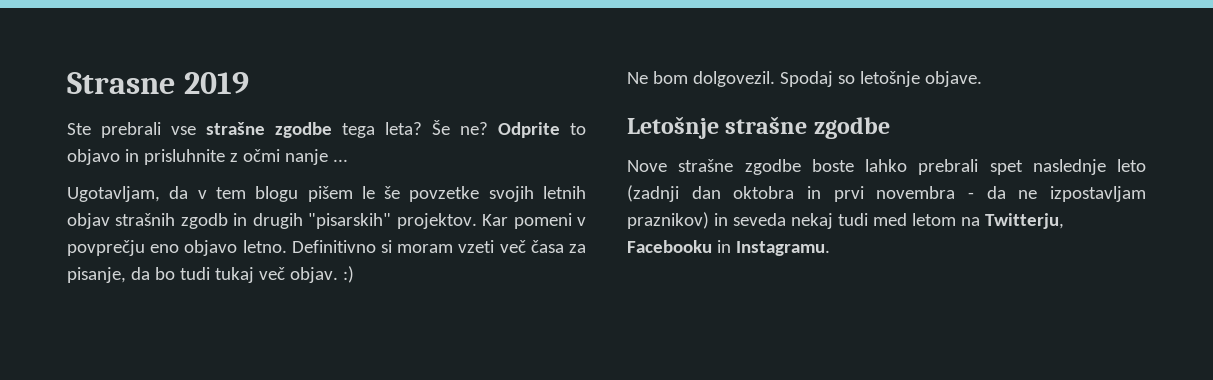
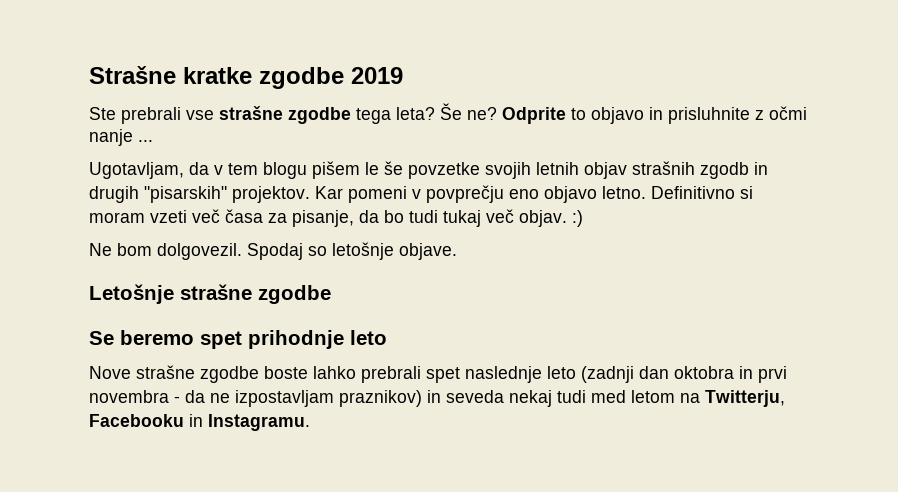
- Strasne 2019
+ Strašne kratke zgodbe 2019
+ Se beremo spet prihodnje leto

